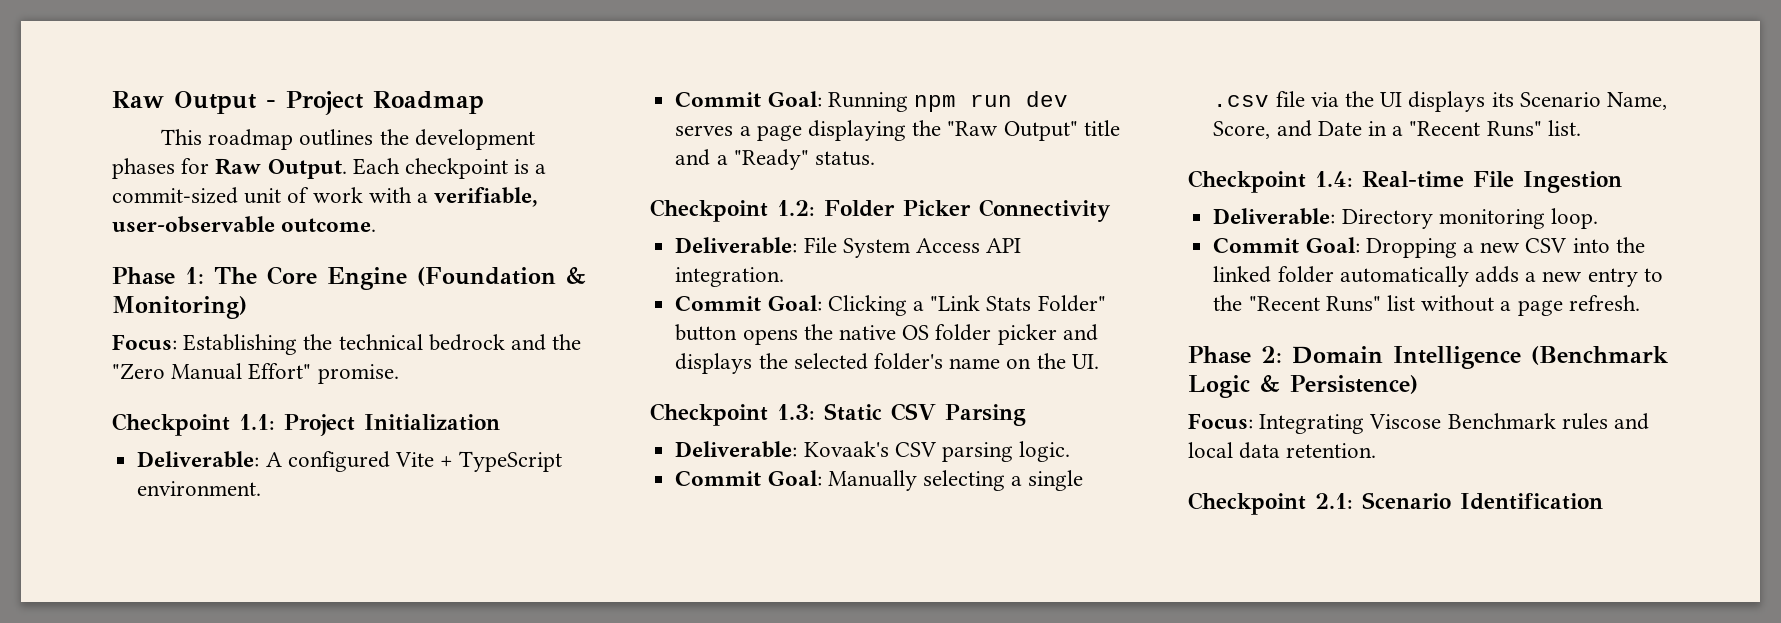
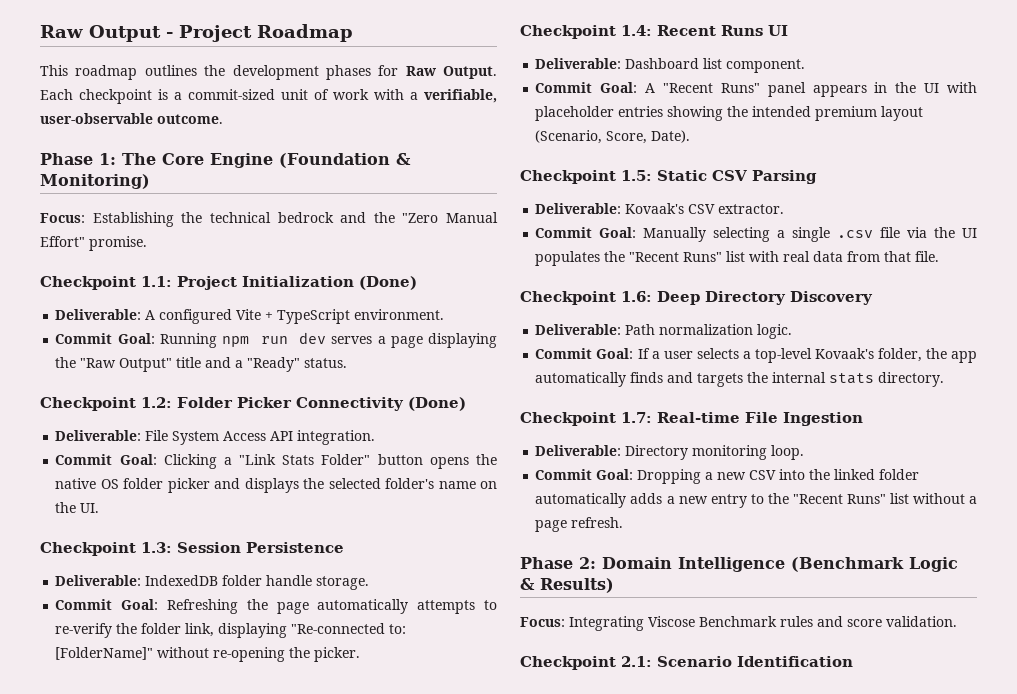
- Checkpoint 1.1: Project Initialization
+ Checkpoint 1.1: Project Initialization (Done)
- Checkpoint 1.2: Folder Picker Connectivity
+ Checkpoint 1.2: Folder Picker Connectivity (Done)
- Checkpoint 1.3: Static CSV Parsing
+ Checkpoint 1.3: Session Persistence
+ Deliverable: IndexedDB folder handle storage.
+ Commit Goal: Refreshing the page automatically attempts to re-verify the folder link, displaying "Re-connected to: [FolderName]" without re-opening the picker.
+ Checkpoint 1.4: Recent Runs UI
+ Deliverable: Dashboard list component.
+ Commit Goal: A "Recent Runs" panel appears in the UI with placeholder entries showing the intended premium layout (Scenario, Score, Date).
+ Checkpoint 1.5: Static CSV Parsing
- Deliverable: Kovaak's CSV parsing logic.
+ Deliverable: Kovaak's CSV extractor.
- Commit Goal: Manually selecting a single .csv file via the UI displays its Scenario Name, Score, and Date in a "Recent Runs" list.
- Checkpoint 1.4: Real-time File Ingestion
+ Commit Goal: Manually selecting a single .csv file via the UI populates the "Recent Runs" list with real data from that file.
+ Checkpoint 1.6: Deep Directory Discovery
+ Deliverable: Path normalization logic.
+ Commit Goal: If a user selects a top-level Kovaak's folder, the app automatically finds and targets the internal stats directory.
+ Checkpoint 1.7: Real-time File Ingestion
- Phase 2: Domain Intelligence (Benchmark Logic & Persistence)
+ Phase 2: Domain Intelligence (Benchmark Logic & Results)
- Focus: Integrating Viscose Benchmark rules and local data retention.
+ Focus: Integrating Viscose Benchmark rules and score validation.

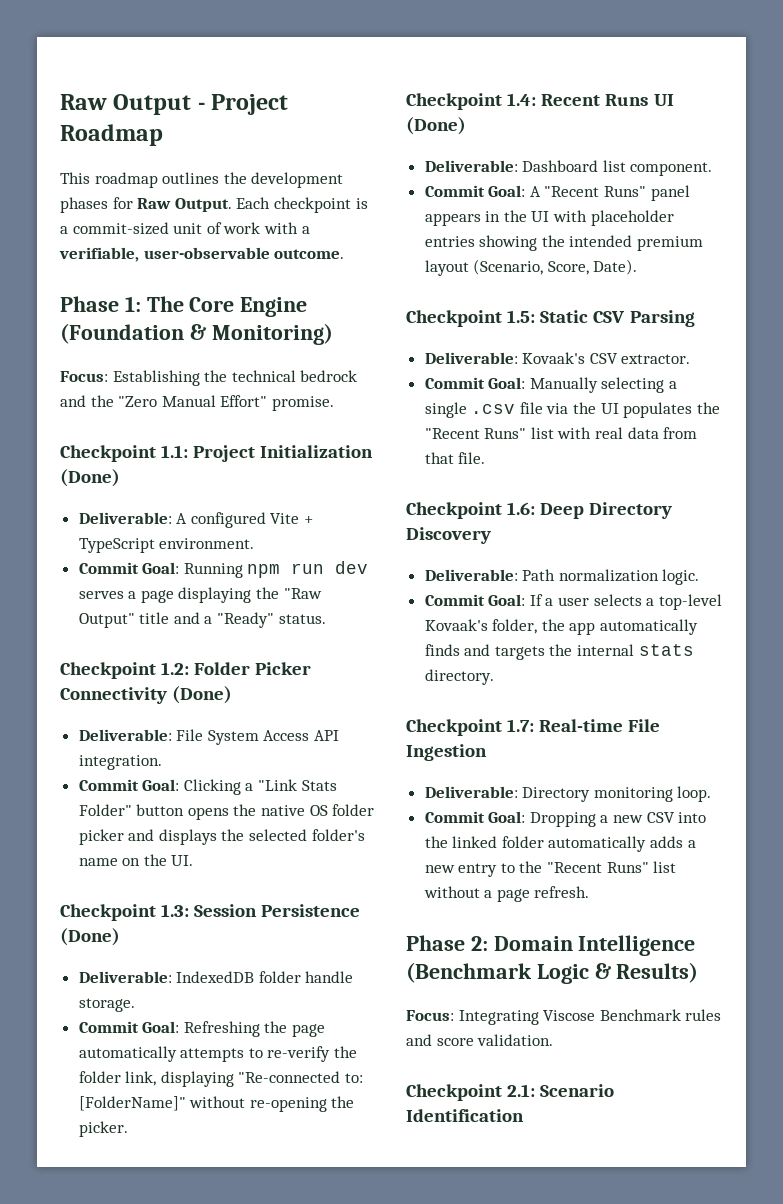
- Checkpoint 1.3: Session Persistence
+ Checkpoint 1.3: Session Persistence (Done)
- Checkpoint 1.4: Recent Runs UI
+ Checkpoint 1.4: Recent Runs UI (Done)

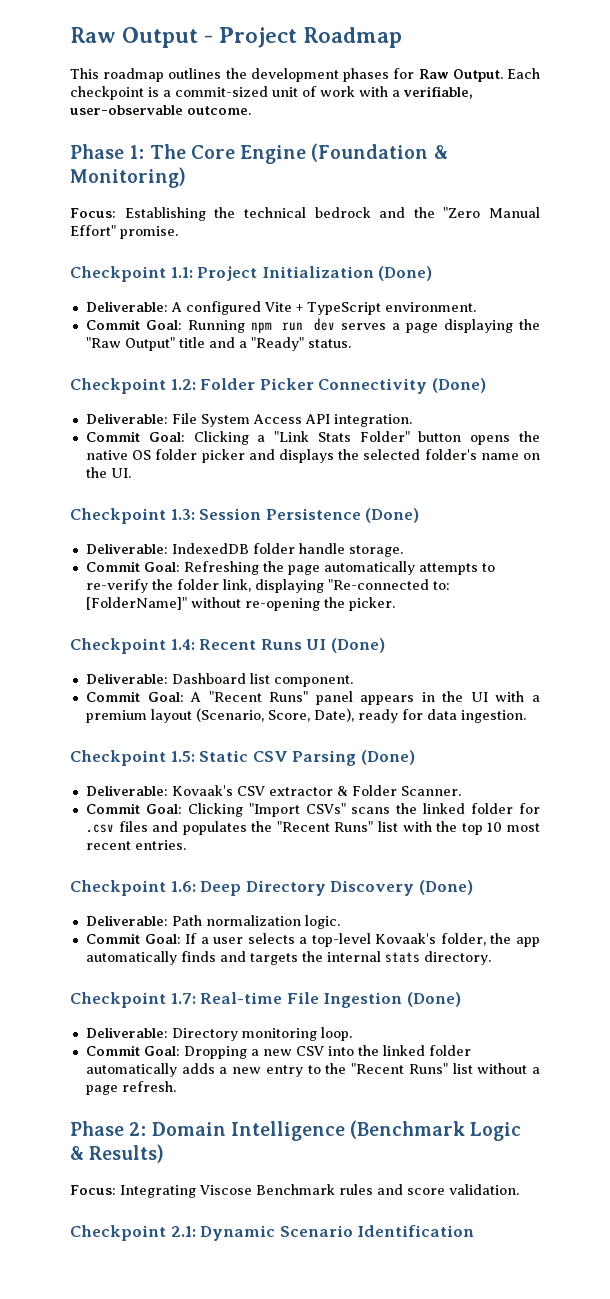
- Commit Goal: A "Recent Runs" panel appears in the UI with placeholder entries showing the intended premium layout (Scenario, Score, Date).
+ Commit Goal: A "Recent Runs" panel appears in the UI with a premium layout (Scenario, Score, Date), ready for data ingestion.
- Checkpoint 1.5: Static CSV Parsing
+ Checkpoint 1.5: Static CSV Parsing (Done)
- Deliverable: Kovaak's CSV extractor.
- Commit Goal: Manually selecting a single .csv file via the UI populates the "Recent Runs" list with real data from that file.
+ Deliverable: Kovaak's CSV extractor & Folder Scanner.
+ Commit Goal: Clicking "Import CSVs" scans the linked folder for .csv files and populates the "Recent Runs" list with the top 10 most recent entries.
- Checkpoint 1.6: Deep Directory Discovery
+ Checkpoint 1.6: Deep Directory Discovery (Done)
- Checkpoint 1.7: Real-time File Ingestion
+ Checkpoint 1.7: Real-time File Ingestion (Done)
- Checkpoint 2.1: Scenario Identification
+ Checkpoint 2.1: Dynamic Scenario Identification

